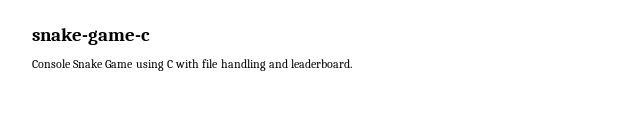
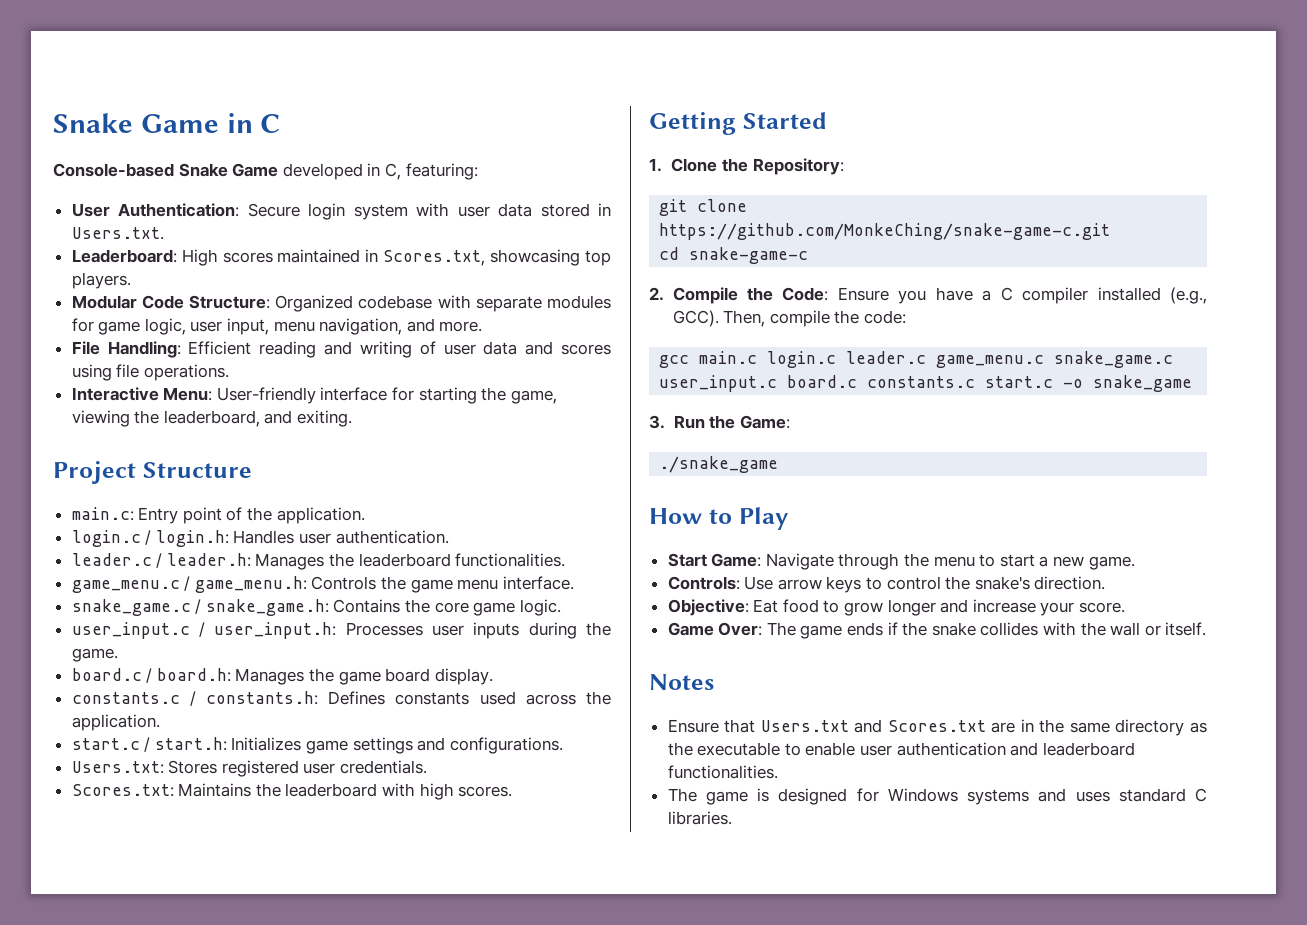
- snake-game-c
- Console Snake Game using C with file handling and leaderboard.
+ Snake Game in C
+ Console-based Snake Game developed in C, featuring:
+ User Authentication: Secure login system with user data stored in Users.txt.
+ Leaderboard: High scores maintained in Scores.txt, showcasing top players.
+ Modular Code Structure: Organized codebase with separate modules for game logic, user input, menu navigation, and more.
+ File Handling: Efficient reading and writing of user data and scores using file operations.
+ Interactive Menu: User-friendly interface for starting the game, viewing the leaderboard, and exiting.
+ Project Structure
+ main.c: Entry point of the application.
+ login.c / login.h: Handles user authentication.
+ leader.c / leader.h: Manages the leaderboard functionalities.
+ game_menu.c / game_menu.h: Controls the game menu interface.
+ snake_game.c / snake_game.h: Contains the core game logic.
+ user_input.c / user_input.h: Processes user inputs during the game.
+ board.c / board.h: Manages the game board display.
+ constants.c / constants.h: Defines constants used across the application.
+ start.c / start.h: Initializes game settings and configurations.
+ Users.txt: Stores registered user credentials.
+ Scores.txt: Maintains the leaderboard with high scores.
+ Getting Started
+ 1. Clone the Repository:
+ git clone https://github.com/MonkeChing/snake-game-c.git
+ cd snake-game-c
+ 2. Compile the Code: Ensure you have a C compiler installed (e.g., GCC). Then, compile the code:
+ gcc main.c login.c leader.c game_menu.c snake_game.c user_input.c board.c constants.c start.c -o snake_game
+ 3. Run the Game:
+ ./snake_game
+ How to Play
+ Start Game: Navigate through the menu to start a new game.
+ Controls: Use arrow keys to control the snake's direction.
+ Objective: Eat food to grow longer and increase your score.
+ Game Over: The game ends if the snake collides with the wall or itself.
+ Notes
+ Ensure that Users.txt and Scores.txt are in the same directory as the executable to enable user authentication and leaderboard functionalities.
+ The game is designed for Windows systems and uses standard C libraries.

